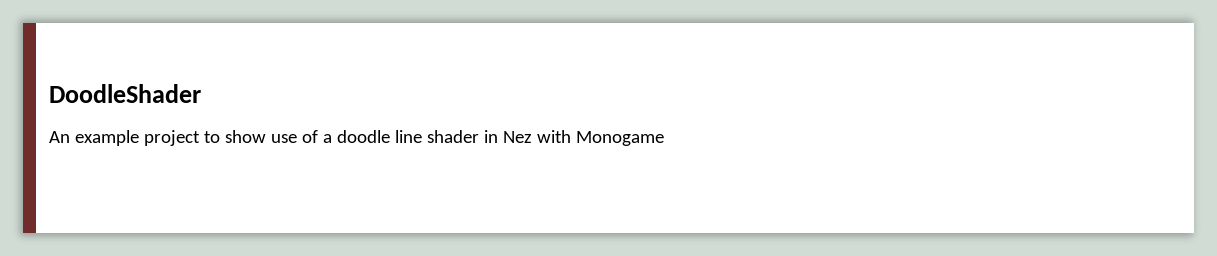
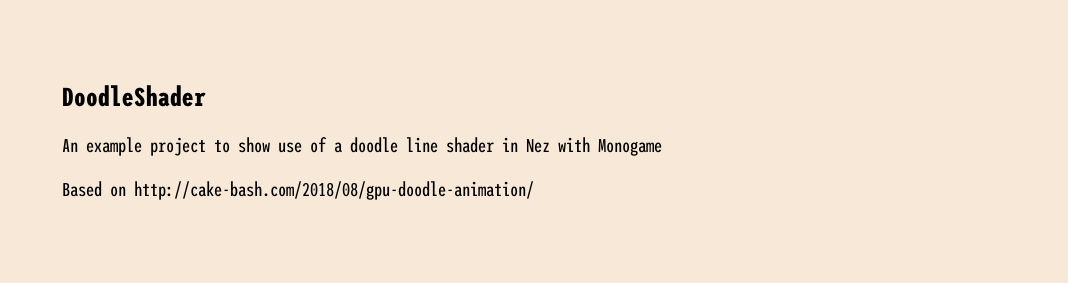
+ Based on http://cake-bash.com/2018/08/gpu-doodle-animation/

